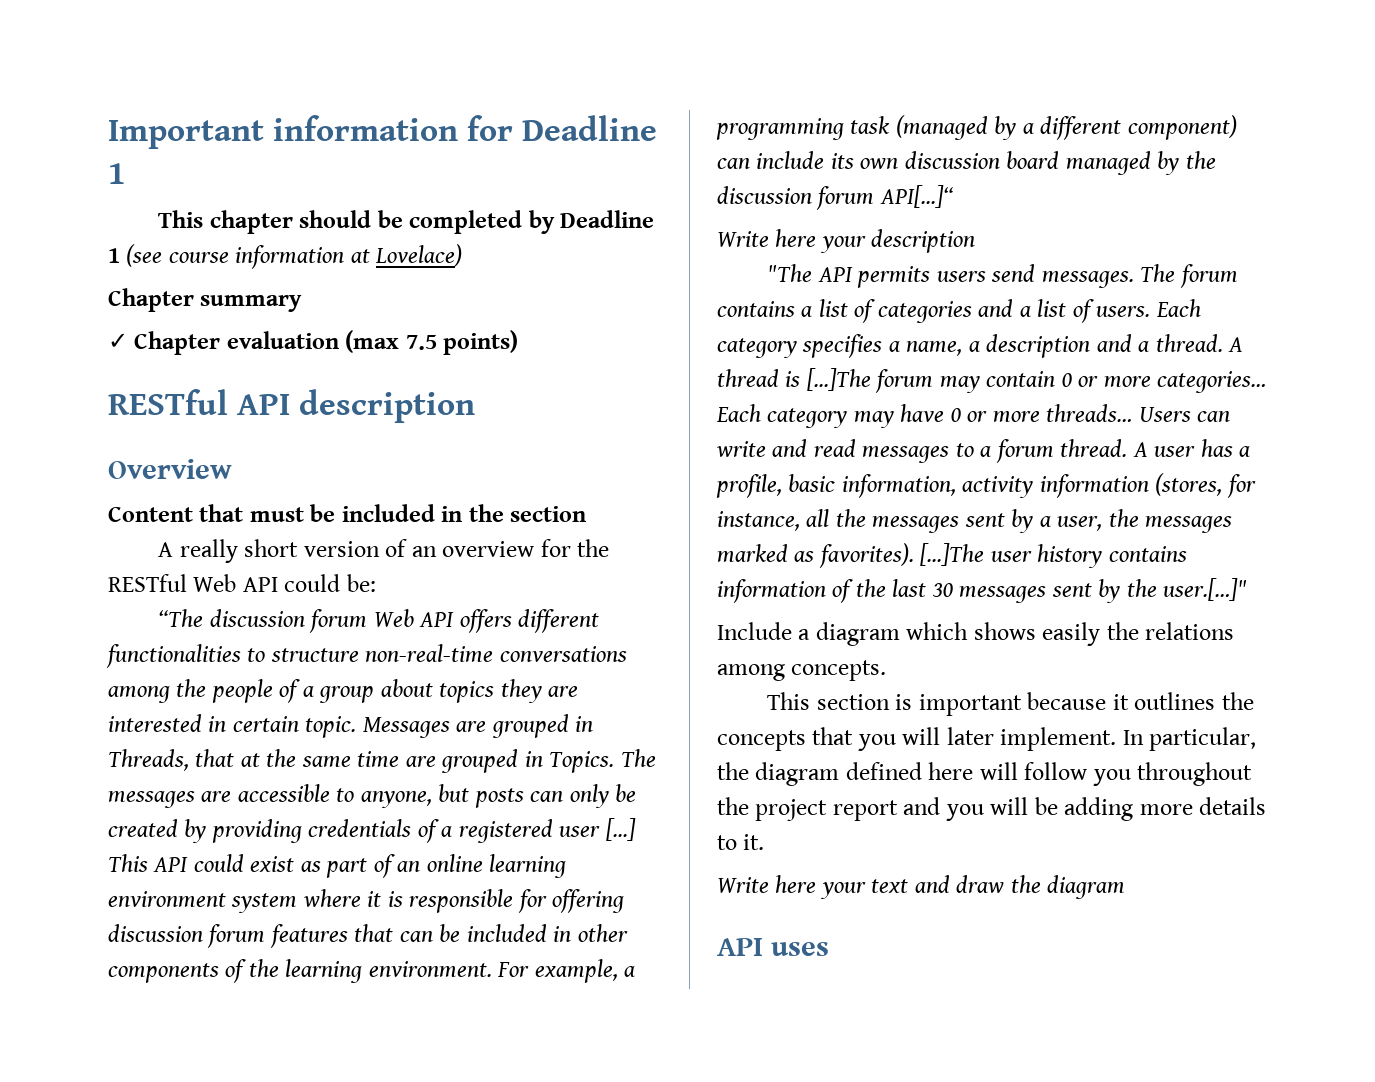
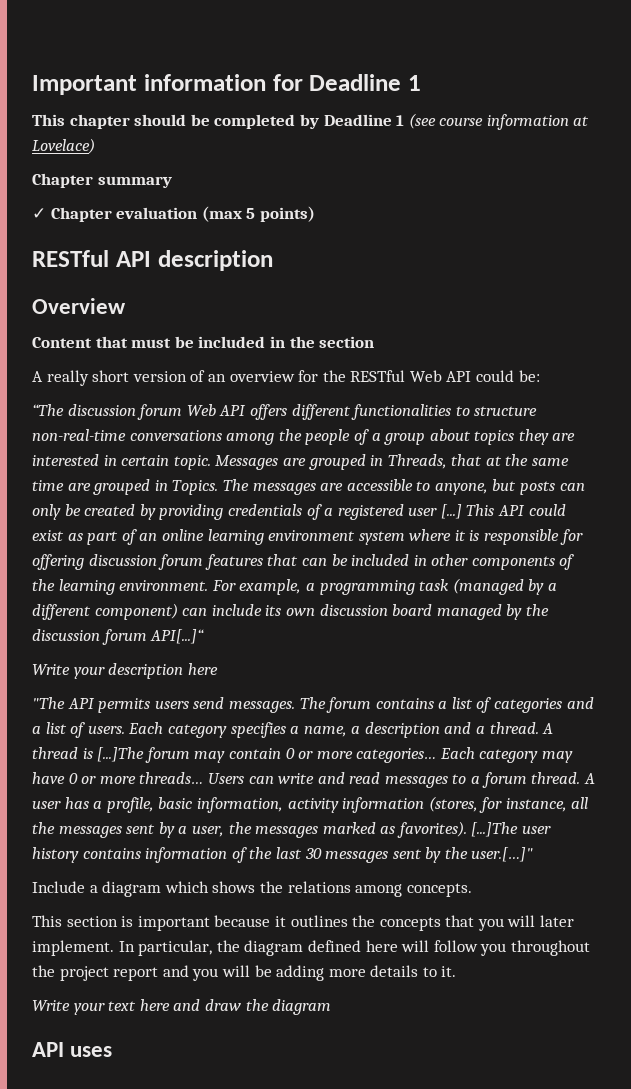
- ✓ Chapter evaluation (max 7.5 points)
+ ✓ Chapter evaluation (max 5 points)
- Write here your description
+ Write your description here
- Include a diagram which shows easily the relations among concepts.
+ Include a diagram which shows the relations among concepts.
- Write here your text and draw the diagram
+ Write your text here and draw the diagram

